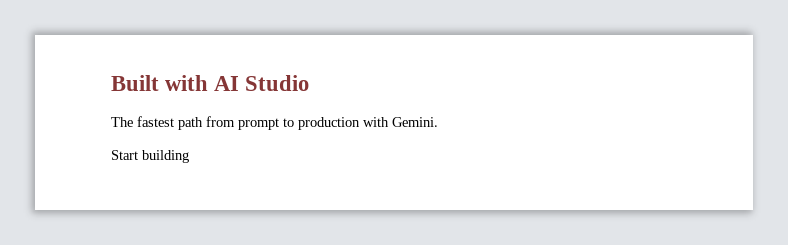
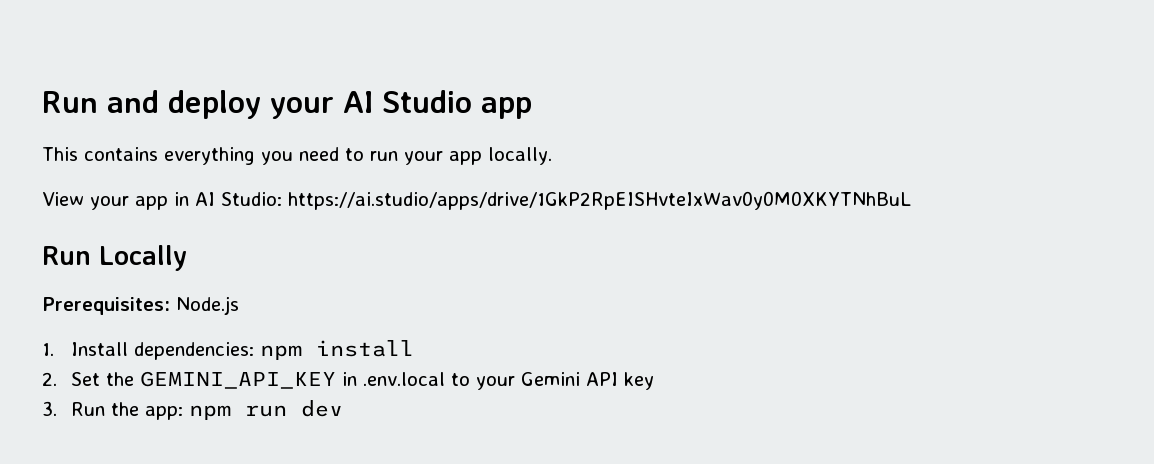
- Built with AI Studio
- The fastest path from prompt to production with Gemini.
- Start building
+ Run and deploy your AI Studio app
+ This contains everything you need to run your app locally.
+ View your app in AI Studio: https://ai.studio/apps/drive/1GkP2RpEISHvteIxWav0y0M0XKYTNhBuL
+ Run Locally
+ Prerequisites: Node.js
+ 1. Install dependencies: npm install
+ 2. Set the GEMINI_API_KEY in .env.local to your Gemini API key
+ 3. Run the app: npm run dev

